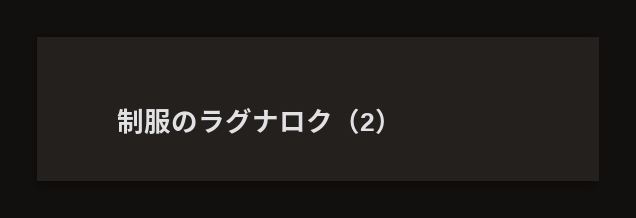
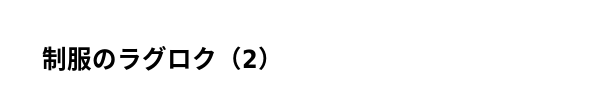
- 制服のラグナロク（2）
+ 制服のラグロク（2）

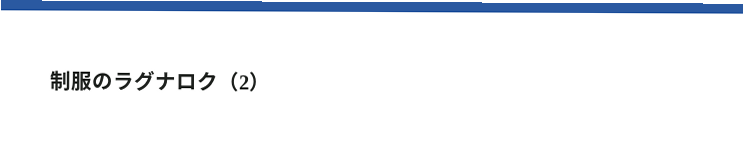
- 制服のラグロク（2）
+ 制服のラグナロク（2）

